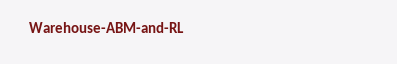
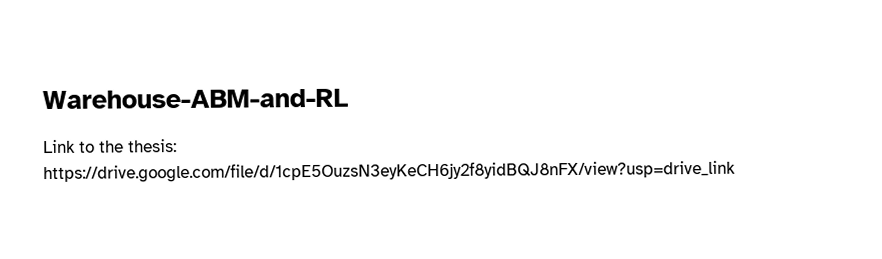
+ Link to the thesis: https://drive.google.com/file/d/1cpE5OuzsN3eyKeCH6jy2f8yidBQJ8nFX/view?usp=drive_link

